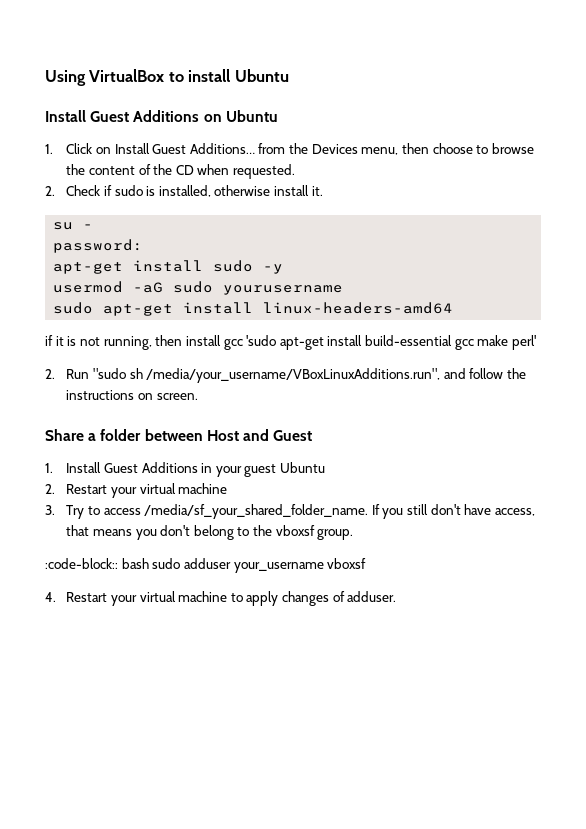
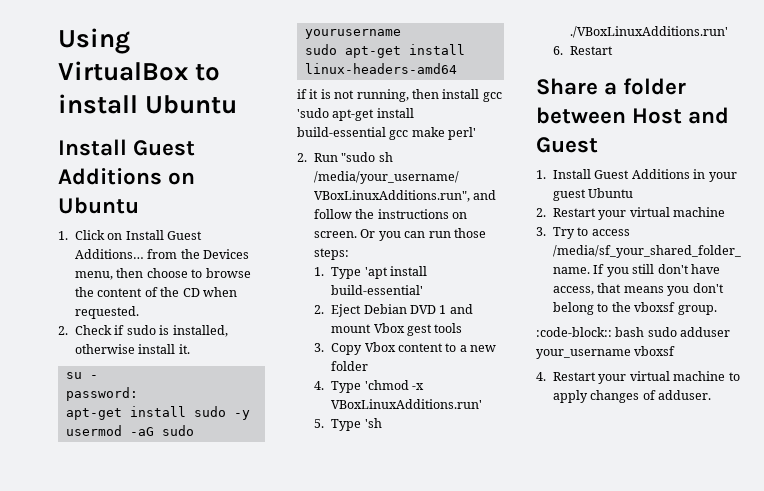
+ Or you can run those steps:
+ 1. Type 'apt install build-essential'
+ 2. Eject Debian DVD 1 and mount Vbox gest tools
+ 3. Copy Vbox content to a new folder
+ 4. Type 'chmod -x VBoxLinuxAdditions.run'
+ 5. Type 'sh ./VBoxLinuxAdditions.run'
+ 6. Restart

